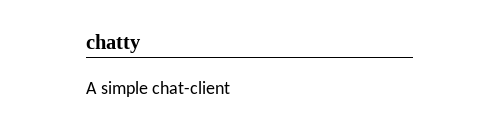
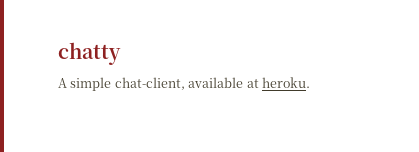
- A simple chat-client
+ A simple chat-client, available at heroku.

